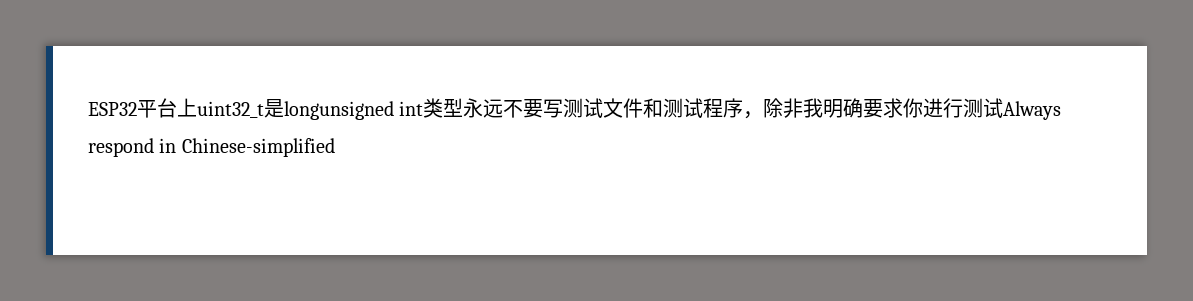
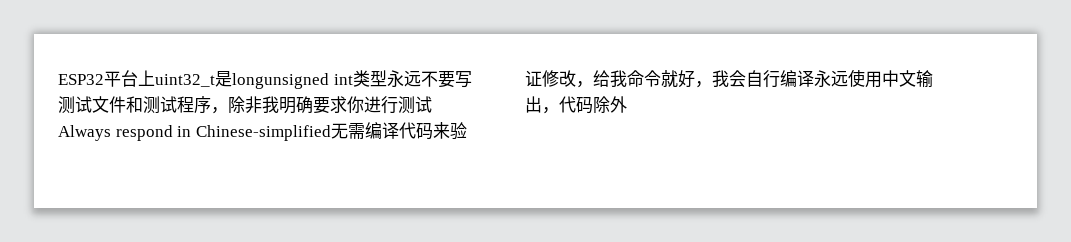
- ESP32平台上uint32_t是longunsigned int类型永远不要写测试文件和测试程序，除非我明确要求你进行测试Always respond in Chinese-simplified
+ ESP32平台上uint32_t是longunsigned int类型永远不要写测试文件和测试程序，除非我明确要求你进行测试Always respond in Chinese-simplified无需编译代码来验证修改，给我命令就好，我会自行编译永远使用中文输出，代码除外

